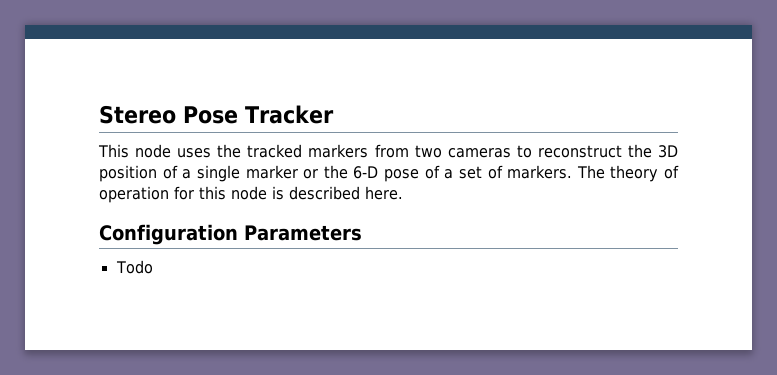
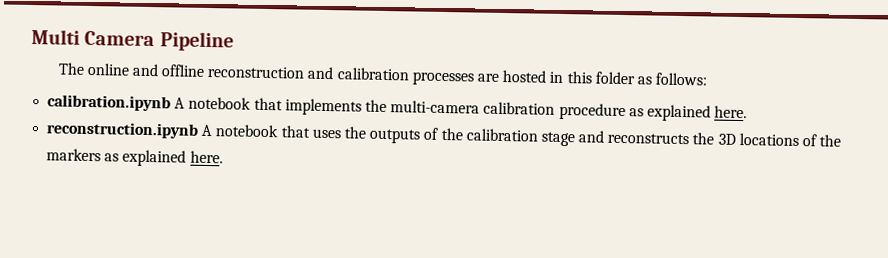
- Stereo Pose Tracker
- This node uses the tracked markers from two cameras to reconstruct the 3D position of a single marker or the 6-D pose of a set of markers. The theory of operation for this node is described here.
- Configuration Parameters
- Todo
+ Multi Camera Pipeline
+ The online and offline reconstruction and calibration processes are hosted in this folder as follows:
+ calibration.ipynb A notebook that implements the multi-camera calibration procedure as explained here.
+ reconstruction.ipynb A notebook that uses the outputs of the calibration stage and reconstructs the 3D locations of the markers as explained here.

